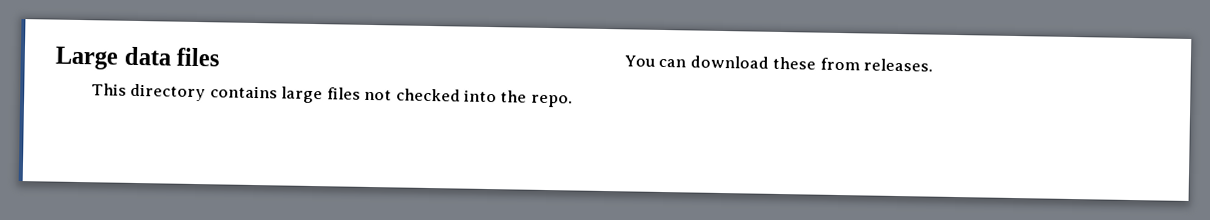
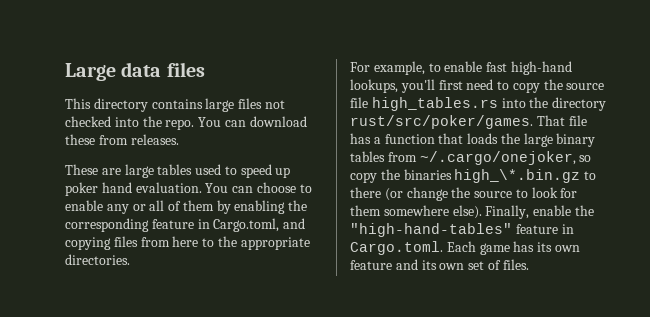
+ These are large tables used to speed up poker hand evaluation. You can choose to enable any or all of them by enabling the corresponding feature in Cargo.toml, and copying files from here to the appropriate directories.
+ For example, to enable fast high-hand lookups, you'll first need to copy the source file high_tables.rs into the directory rust/src/poker/games. That file has a function that loads the large binary tables from ~/.cargo/onejoker, so copy the binaries high_\*.bin.gz to there (or change the source to look for them somewhere else). Finally, enable the "high-hand-tables" feature in Cargo.toml. Each game has its own feature and its own set of files.

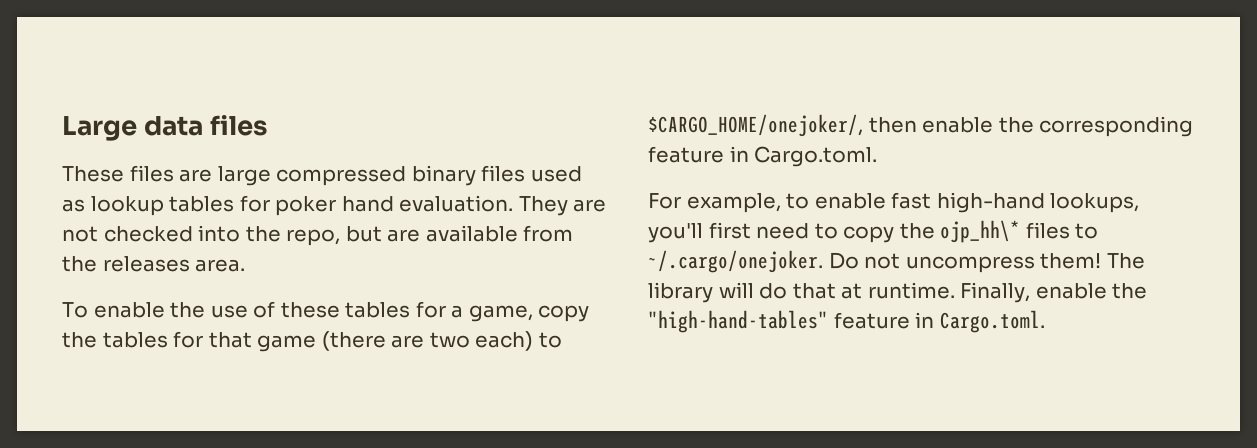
- This directory contains large files not checked into the repo. You can download these from releases.
- These are large tables used to speed up poker hand evaluation. You can choose to enable any or all of them by enabling the corresponding feature in Cargo.toml, and copying files from here to the appropriate directories.
+ These files are large compressed binary files used as lookup tables for poker hand evaluation. They are not checked into the repo, but are available from the releases area.
+ To enable the use of these tables for a game, copy the tables for that game (there are two each) to $CARGO_HOME/onejoker/, then enable the corresponding feature in Cargo.toml.
- For example, to enable fast high-hand lookups, you'll first need to copy the source file high_tables.rs into the directory rust/src/poker/games. That file has a function that loads the large binary tables from ~/.cargo/onejoker, so copy the binaries high_\*.bin.gz to there (or change the source to look for them somewhere else).
+ For example, to enable fast high-hand lookups, you'll first need to copy the ojp_hh\* files to ~/.cargo/onejoker. Do not uncompress them! The library will do that at runtime.
- Finally, enable the "high-hand-tables" feature in Cargo.toml. Each game has its own feature and its own set of files.
+ Finally, enable the "high-hand-tables" feature in Cargo.toml.

